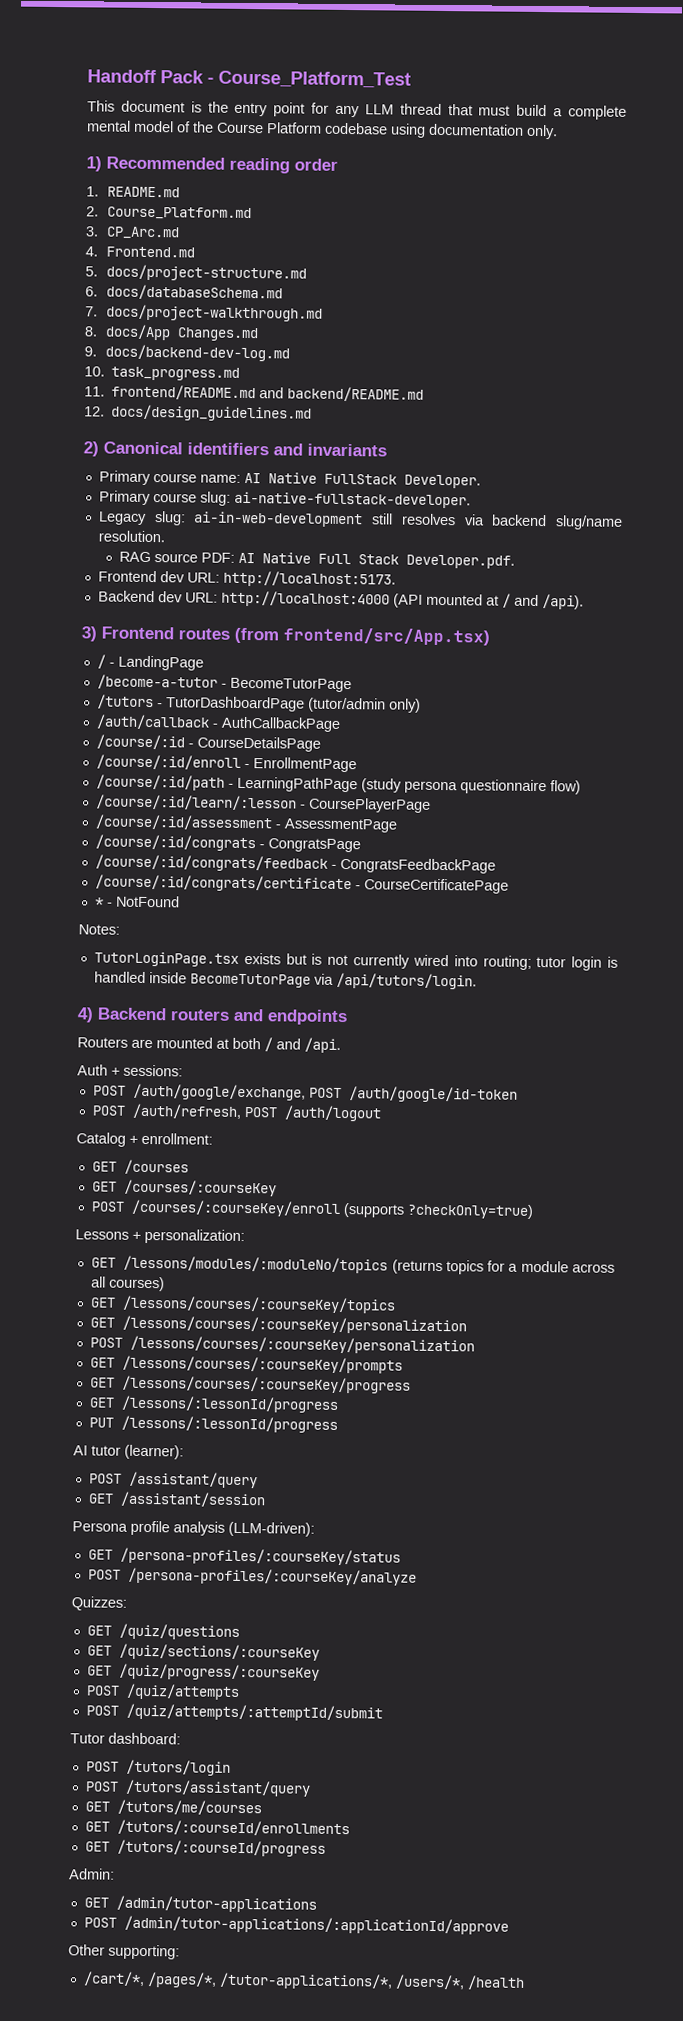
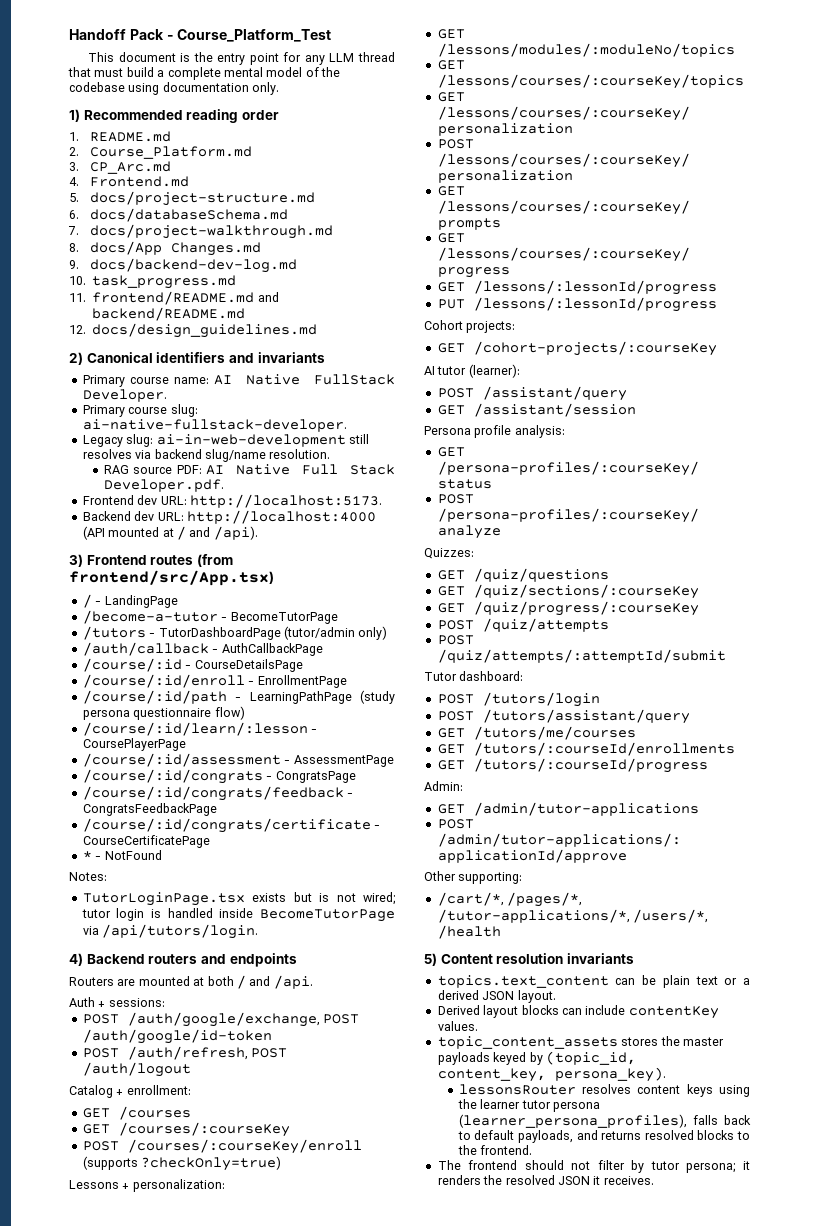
- This document is the entry point for any LLM thread that must build a complete mental model of the Course Platform codebase using documentation only.
+ This document is the entry point for any LLM thread that must build a complete mental model of the codebase using documentation only.
- TutorLoginPage.tsx exists but is not currently wired into routing; tutor login is handled inside BecomeTutorPage via /api/tutors/login.
+ TutorLoginPage.tsx exists but is not wired; tutor login is handled inside BecomeTutorPage via /api/tutors/login.
- GET /lessons/modules/:moduleNo/topics (returns topics for a module across all courses)
+ GET /lessons/modules/:moduleNo/topics
+ Cohort projects:
+ GET /cohort-projects/:courseKey
- Persona profile analysis (LLM-driven):
+ Persona profile analysis:
+ 5) Content resolution invariants
+ topics.text_content can be plain text or a derived JSON layout.
+ Derived layout blocks can include contentKey values.
+ topic_content_assets stores the master payloads keyed by (topic_id, content_key, persona_key).
+ lessonsRouter resolves content keys using the learner tutor persona (learner_persona_profiles), falls back to default payloads, and returns resolved blocks to the frontend.
+ The frontend should not filter by tutor persona; it renders the resolved JSON it receives.

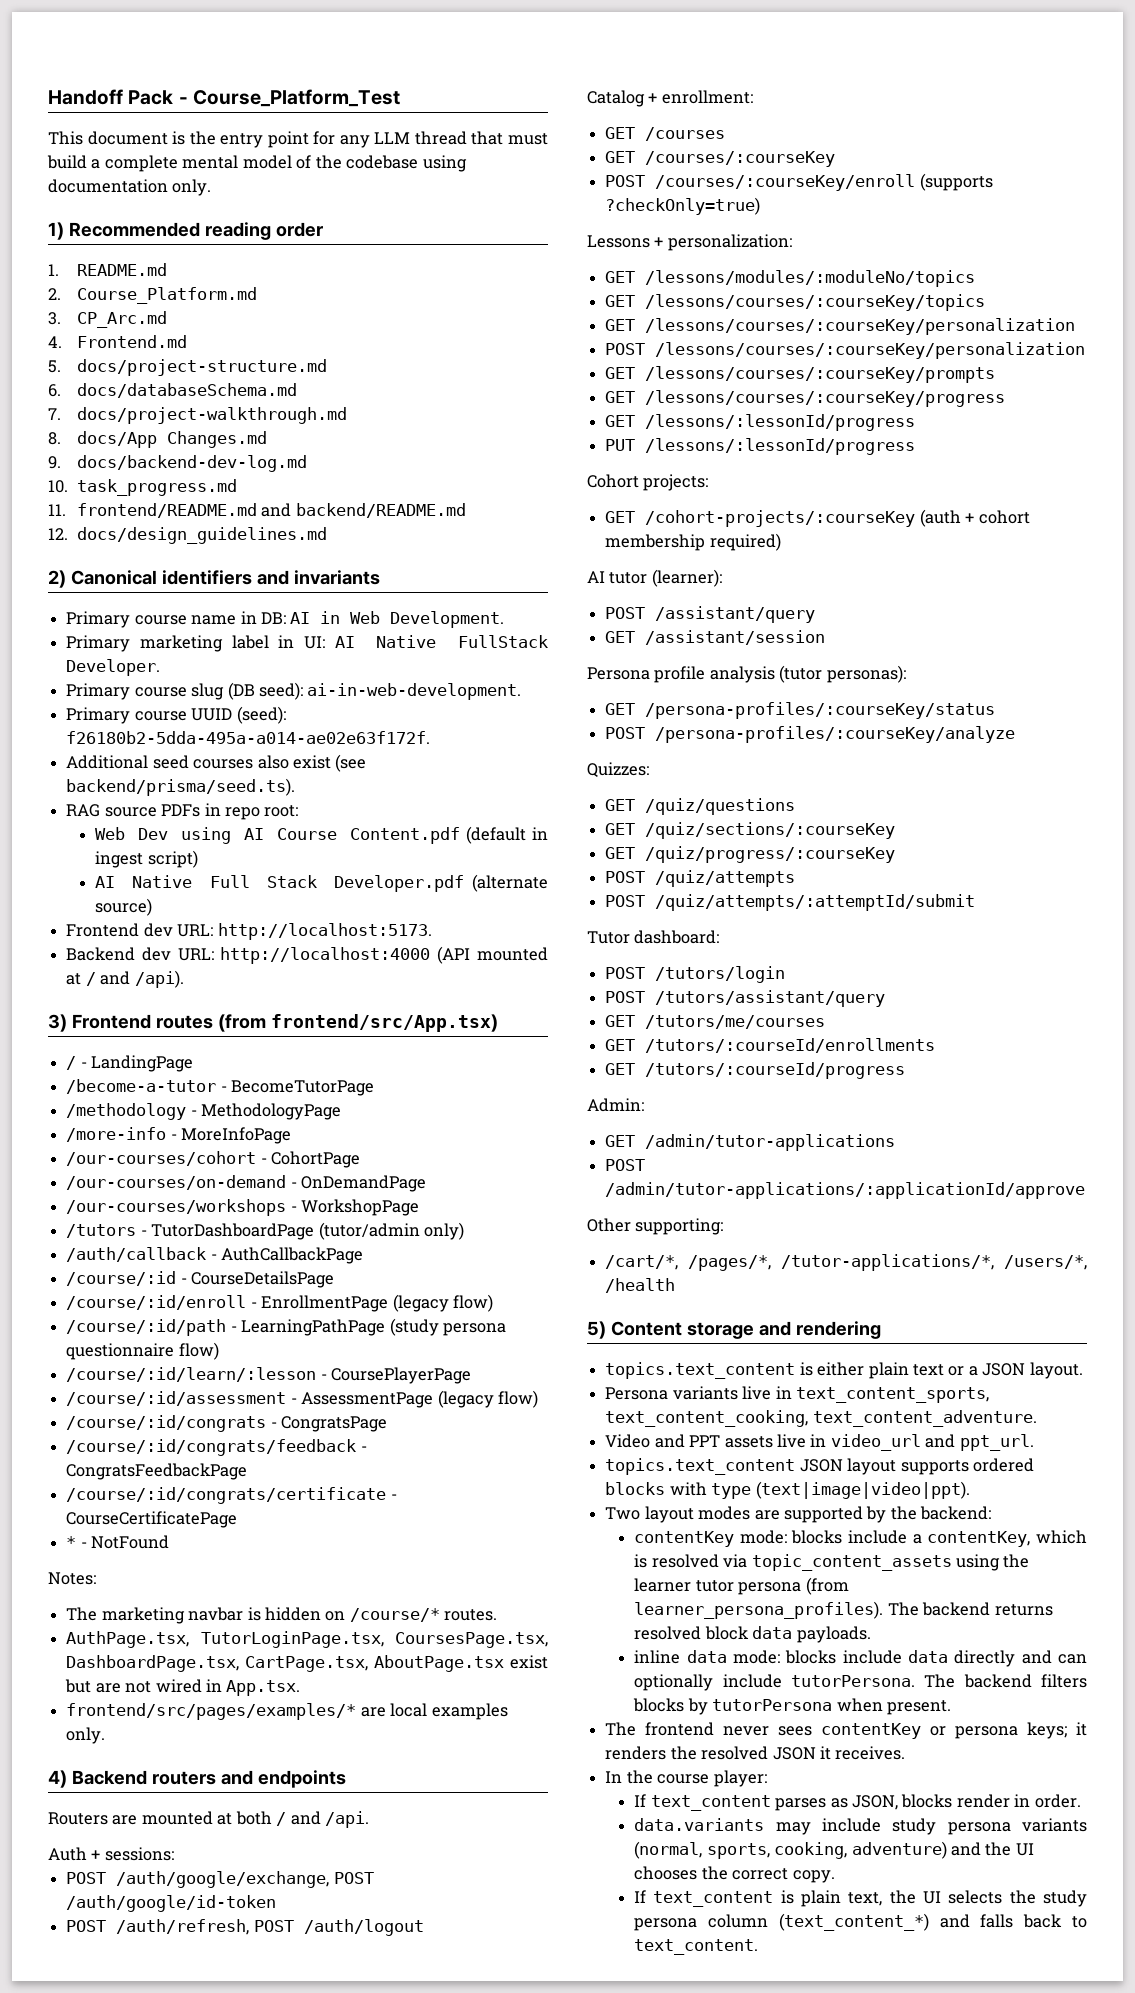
- Primary course name: AI Native FullStack Developer.
+ Primary course name in DB: AI in Web Development.
+ Primary marketing label in UI: AI Native FullStack Developer.
- Primary course slug: ai-native-fullstack-developer.
- Legacy slug: ai-in-web-development still resolves via backend slug/name resolution.
- RAG source PDF: AI Native Full Stack Developer.pdf.
+ Primary course slug (DB seed): ai-in-web-development.
+ Primary course UUID (seed): f26180b2-5dda-495a-a014-ae02e63f172f.
+ Additional seed courses also exist (see backend/prisma/seed.ts).
+ RAG source PDFs in repo root:
+ Web Dev using AI Course Content.pdf (default in ingest script)
+ AI Native Full Stack Developer.pdf (alternate source)
+ /methodology - MethodologyPage
+ /more-info - MoreInfoPage
+ /our-courses/cohort - CohortPage
+ /our-courses/on-demand - OnDemandPage
+ /our-courses/workshops - WorkshopPage
- /course/:id/enroll - EnrollmentPage
+ /course/:id/enroll - EnrollmentPage (legacy flow)
- /course/:id/assessment - AssessmentPage
+ /course/:id/assessment - AssessmentPage (legacy flow)
- TutorLoginPage.tsx exists but is not wired; tutor login is handled inside BecomeTutorPage via /api/tutors/login.
+ The marketing navbar is hidden on /course/* routes.
+ AuthPage.tsx, TutorLoginPage.tsx, CoursesPage.tsx, DashboardPage.tsx, CartPage.tsx, AboutPage.tsx exist but are not wired in App.tsx.
+ frontend/src/pages/examples/* are local examples only.
- GET /cohort-projects/:courseKey
+ GET /cohort-projects/:courseKey (auth + cohort membership required)
- Persona profile analysis:
+ Persona profile analysis (tutor personas):
- 5) Content resolution invariants
- topics.text_content can be plain text or a derived JSON layout.
+ 5) Content storage and rendering
+ topics.text_content is either plain text or a JSON layout.
- Derived layout blocks can include contentKey values.
- topic_content_assets stores the master payloads keyed by (topic_id, content_key, persona_key).
- lessonsRouter resolves content keys using the learner tutor persona (learner_persona_profiles), falls back to default payloads, and returns resolved blocks to the frontend.
- The frontend should not filter by tutor persona; it renders the resolved JSON it receives.
+ Persona variants live in text_content_sports, text_content_cooking, text_content_adventure.
+ Video and PPT assets live in video_url and ppt_url.
+ topics.text_content JSON layout supports ordered blocks with type (text|image|video|ppt).
+ Two layout modes are supported by the backend:
+ contentKey mode: blocks include a contentKey, which is resolved via topic_content_assets using the learner tutor persona (from learner_persona_profiles). The backend returns resolved block data payloads.
+ inline data mode: blocks include data directly and can optionally include tutorPersona. The backend filters blocks by tutorPersona when present.
+ The frontend never sees contentKey or persona keys; it renders the resolved JSON it receives.
+ In the course player:
+ If text_content parses as JSON, blocks render in order.
+ data.variants may include study persona variants (normal, sports, cooking, adventure) and the UI chooses the correct copy.
+ If text_content is plain text, the UI selects the study persona column (text_content_*) and falls back to text_content.

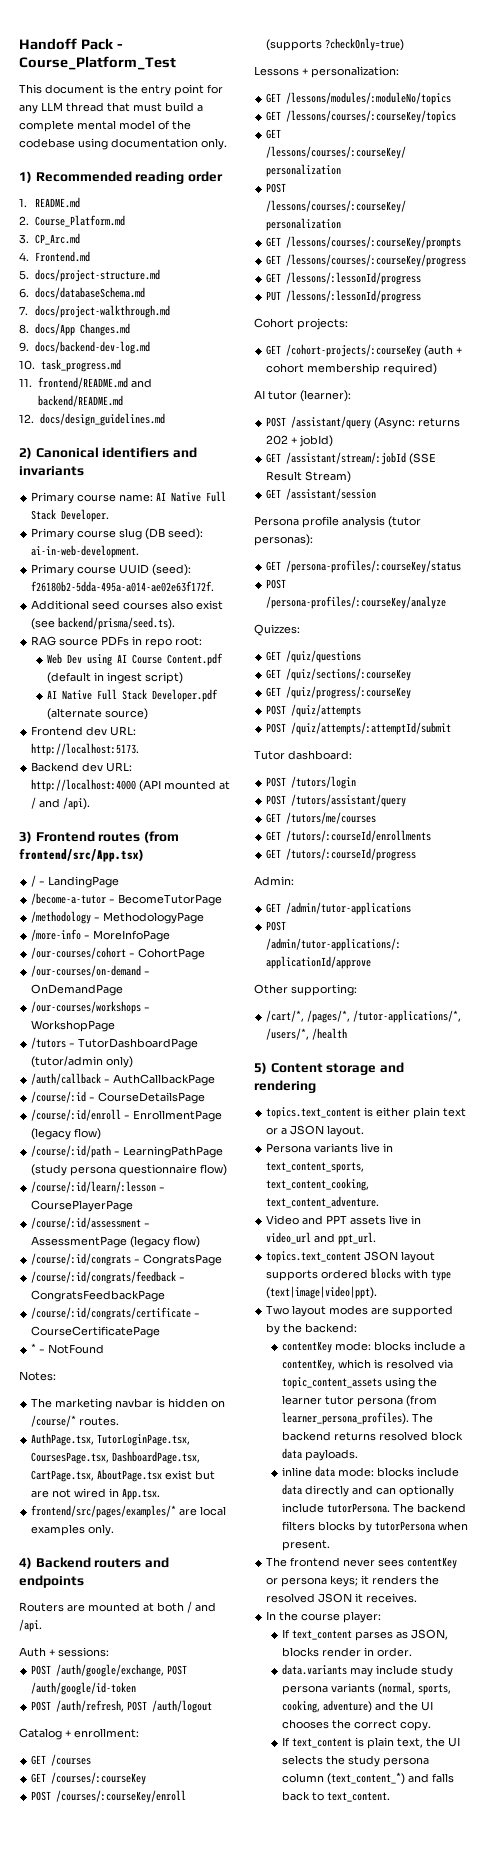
- Primary course name in DB: AI in Web Development.
- Primary marketing label in UI: AI Native FullStack Developer.
+ Primary course name: AI Native Full Stack Developer.
- POST /assistant/query
+ POST /assistant/query (Async: returns 202 + jobId)
+ GET /assistant/stream/:jobId (SSE Result Stream)

